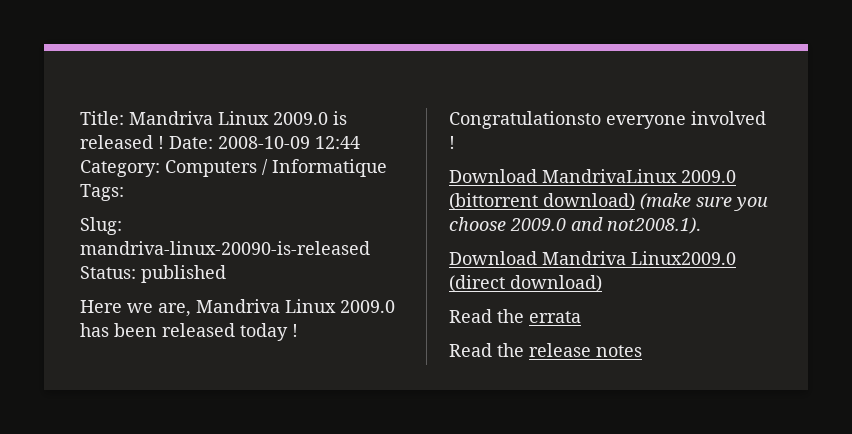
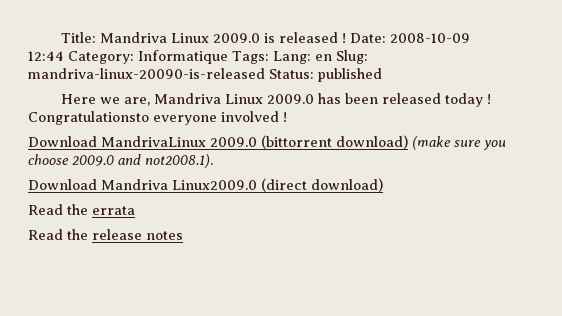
- Date: 2008-10-09 12:44 Category: Computers / Informatique Tags:
- Slug: mandriva-linux-20090-is-released Status: published
+ Date: 2008-10-09 12:44 Category: Informatique Tags: Lang: en Slug: mandriva-linux-20090-is-released Status: published

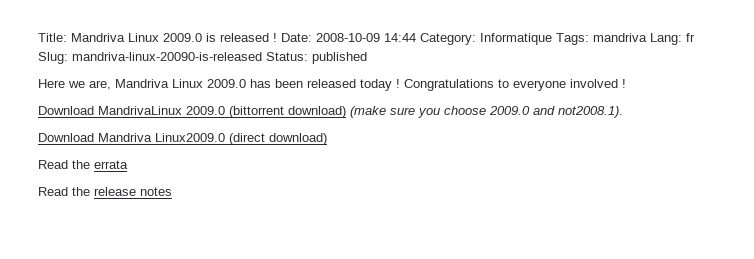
- Date: 2008-10-09 12:44 Category: Informatique Tags: Lang: en Slug: mandriva-linux-20090-is-released Status: published
+ Date: 2008-10-09 14:44 Category: Informatique Tags: mandriva Lang: fr Slug: mandriva-linux-20090-is-released Status: published
- Congratulationsto everyone involved !
+ Congratulations to everyone involved !

